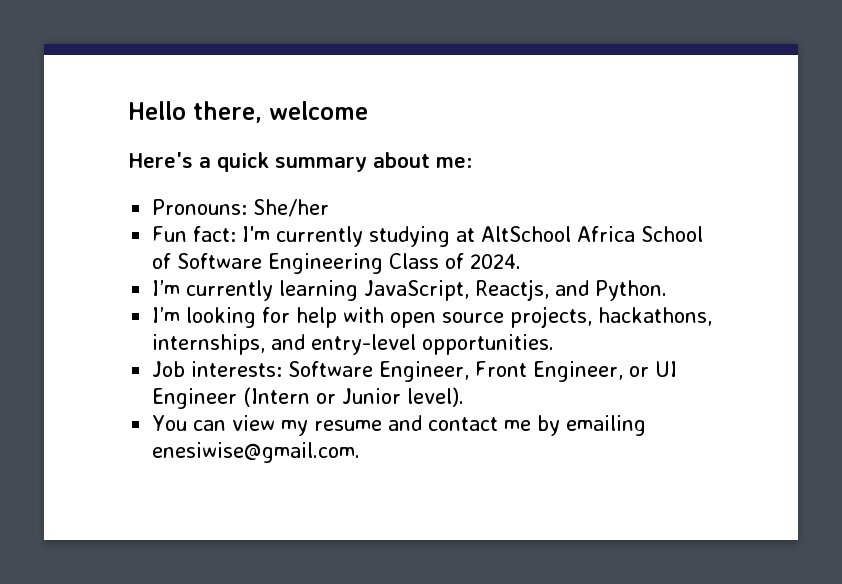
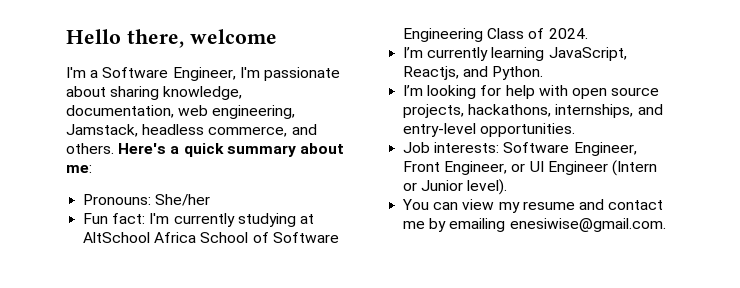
+ I'm a Software Engineer, I'm passionate about sharing knowledge, documentation, web engineering, Jamstack, headless commerce, and others.

